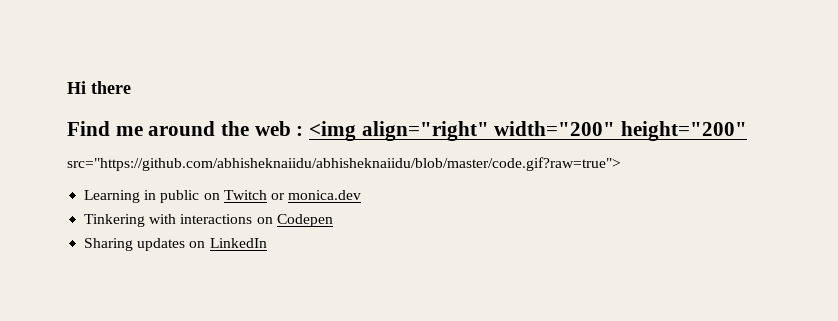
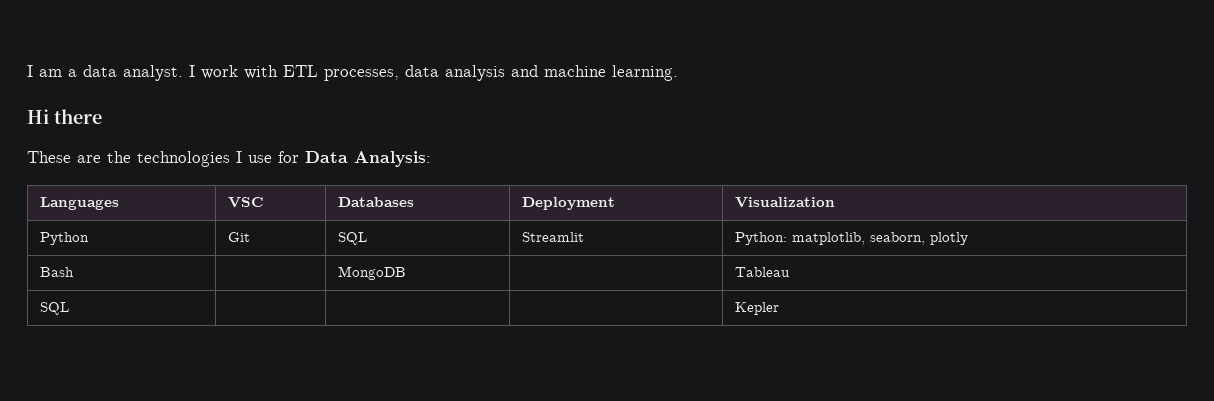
+ I am a data analyst. I work with ETL processes, data analysis and machine learning.
  Hi there
- Find me around the web : <img align="right" width="200" height="200"
- src="https://github.com/abhisheknaiidu/abhisheknaiidu/blob/master/code.gif?raw=true">
- Learning in public on Twitch or monica.dev
- Tinkering with interactions on Codepen
- Sharing updates on LinkedIn
+ These are the technologies I use for Data Analysis:
+ Languages | VSC | Databases | Deployment | Visualization
+ Python | Git | SQL | Streamlit | Python: matplotlib, seaborn, plotly
+ Bash | | MongoDB | | Tableau
+ SQL | | | | Kepler

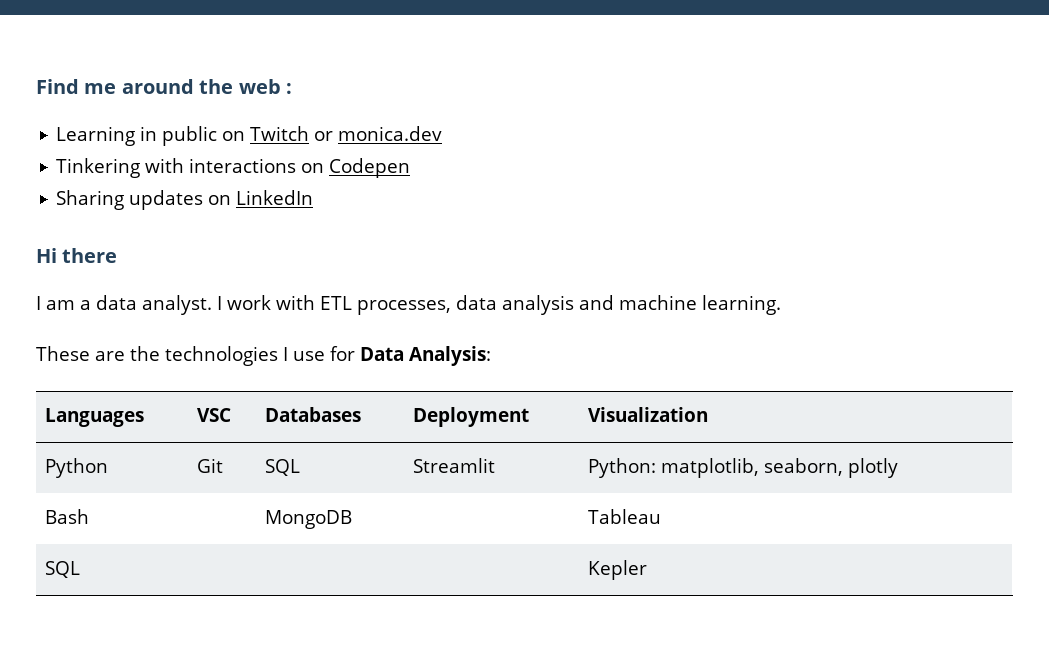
+ Find me around the web :
+ Learning in public on Twitch or monica.dev
+ Tinkering with interactions on Codepen
+ Sharing updates on LinkedIn
+ Hi there
- Hi there

